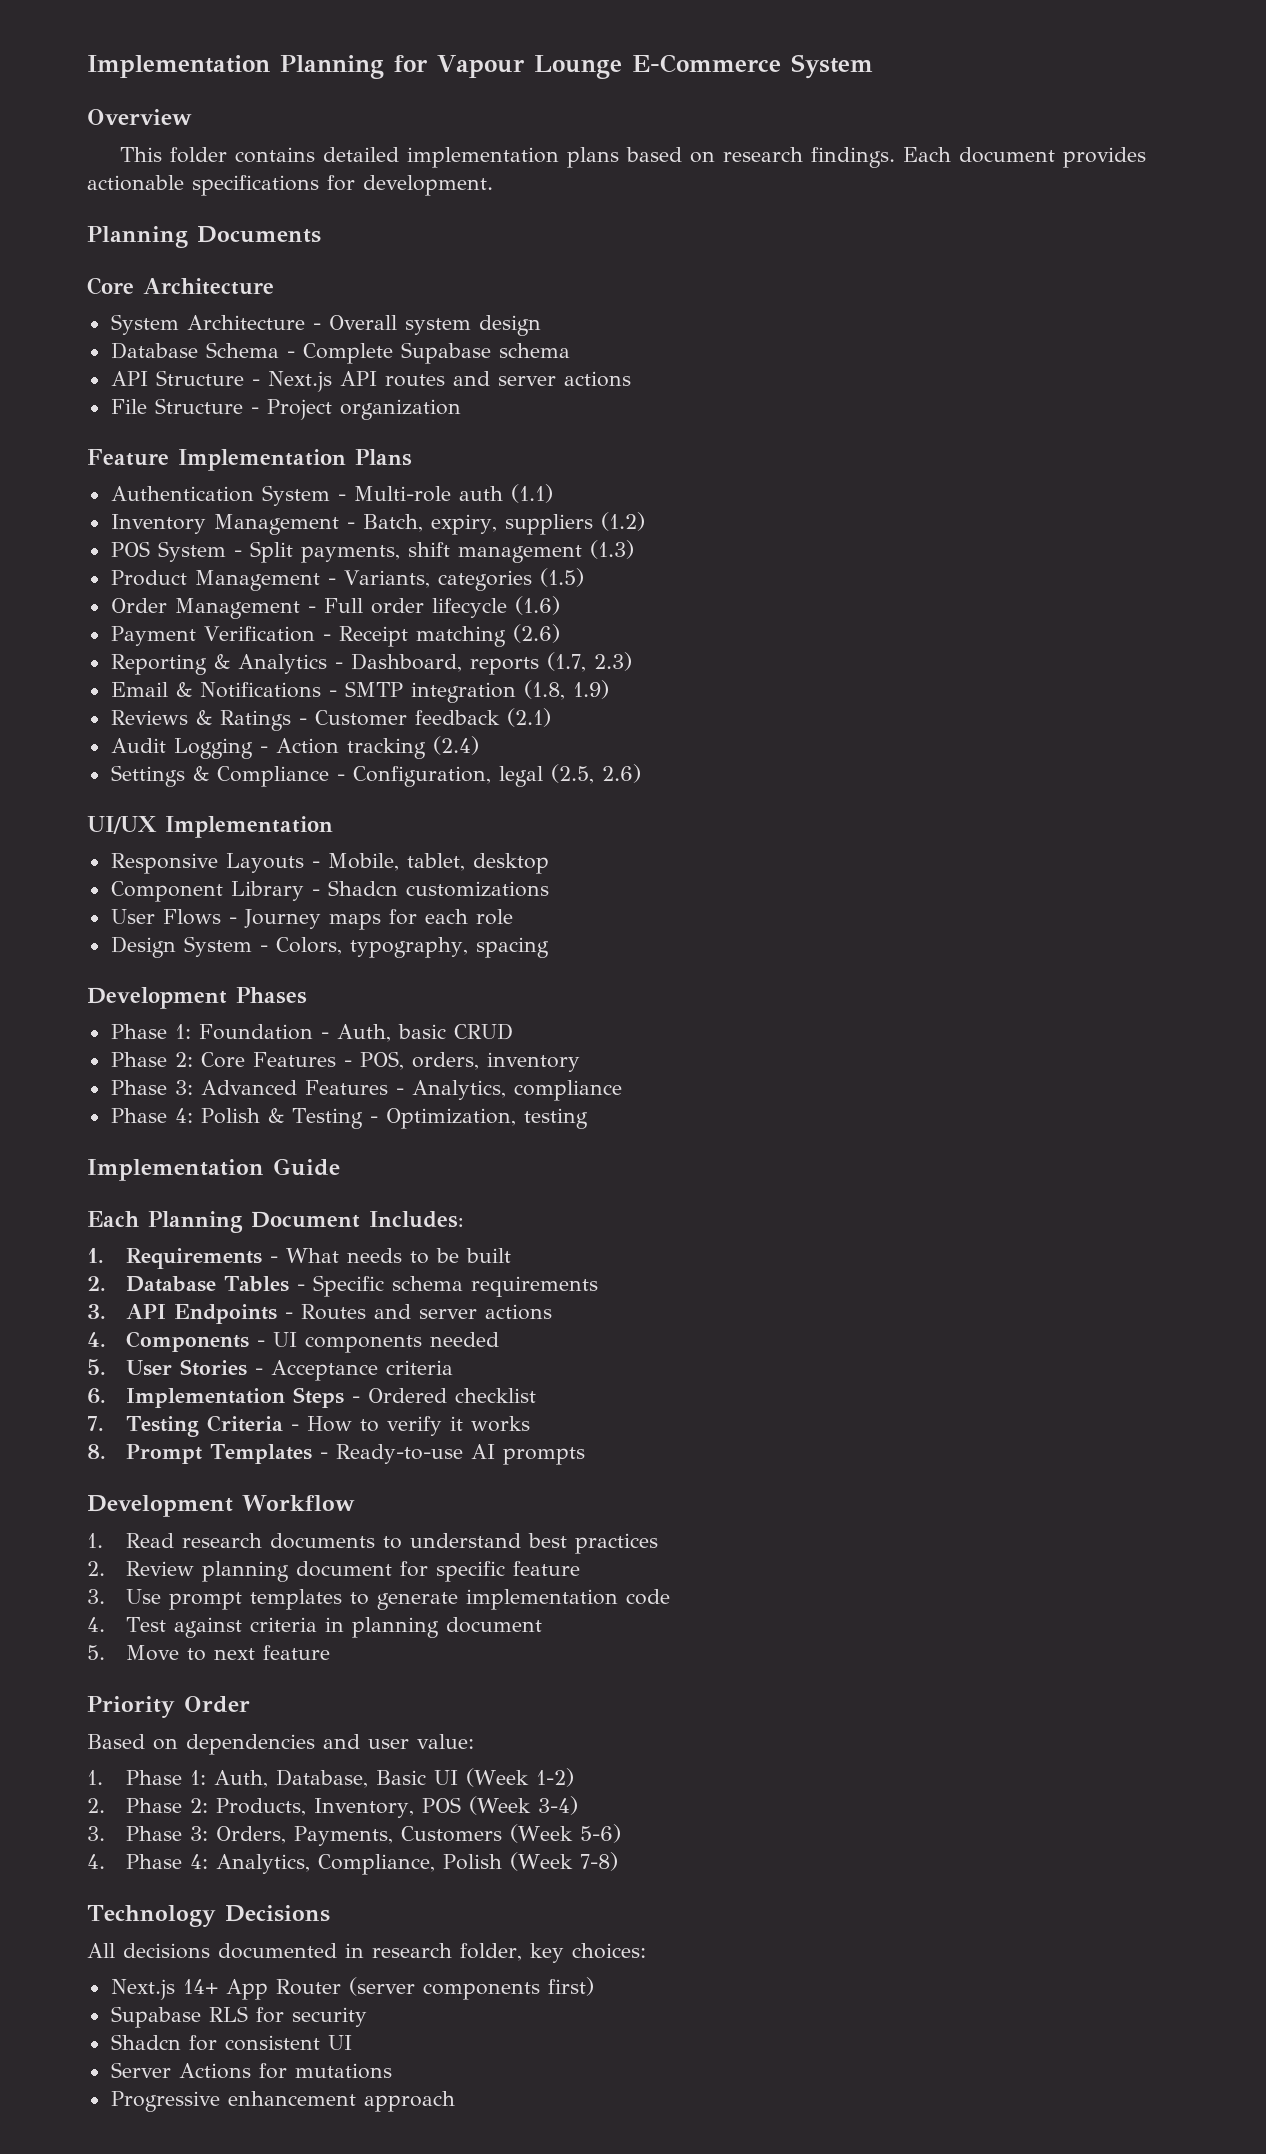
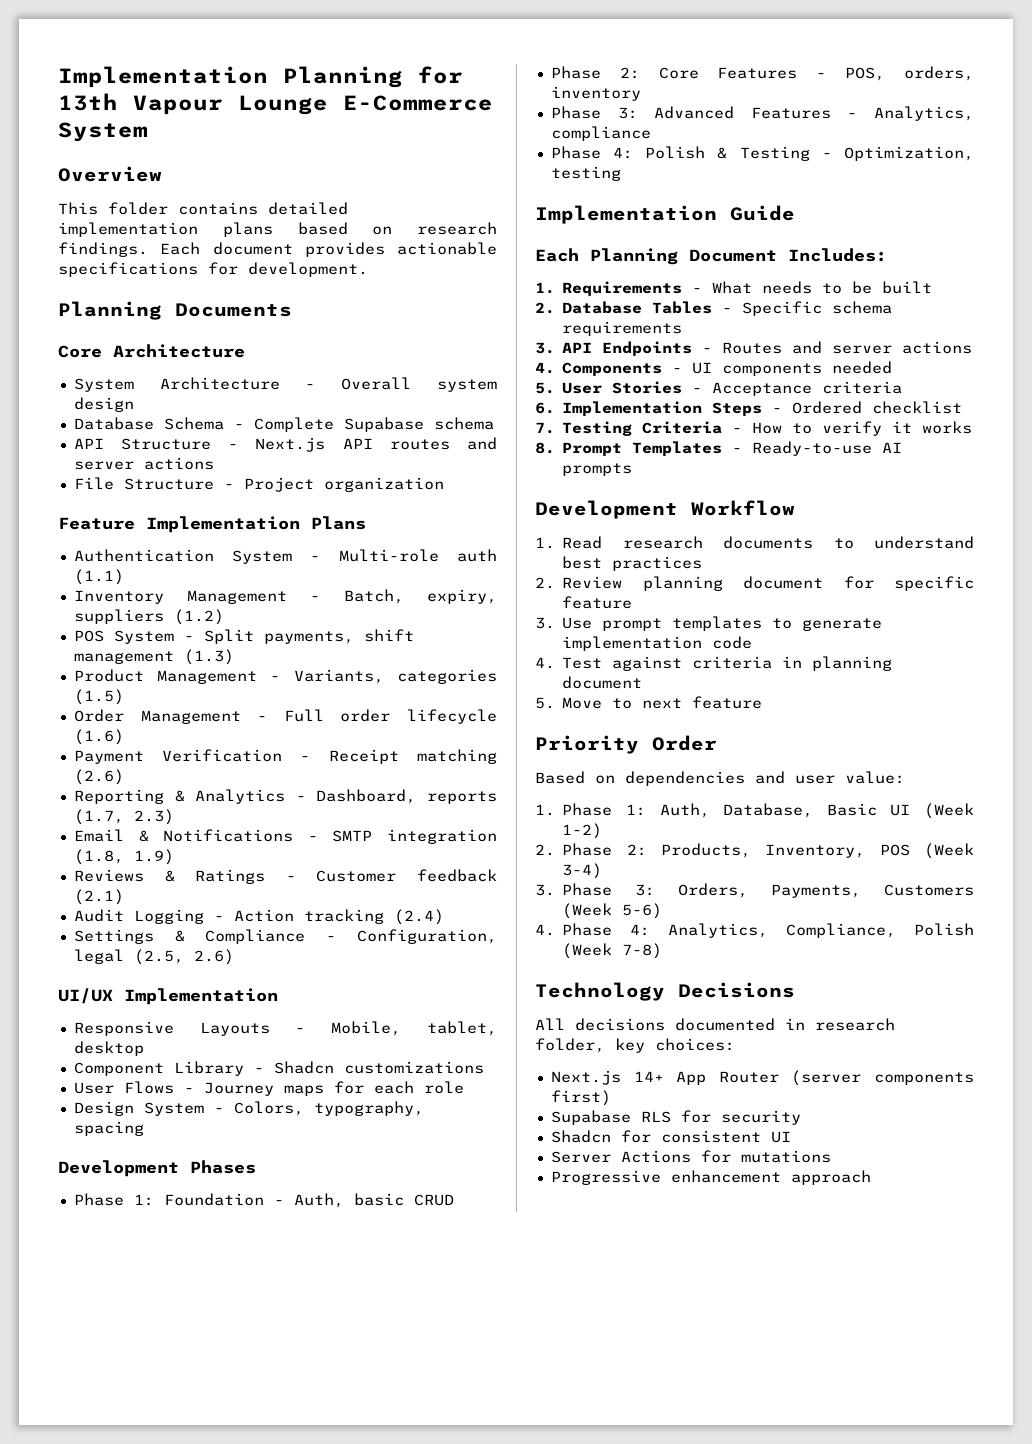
- Implementation Planning for Vapour Lounge E-Commerce System
+ Implementation Planning for 13th Vapour Lounge E-Commerce System

